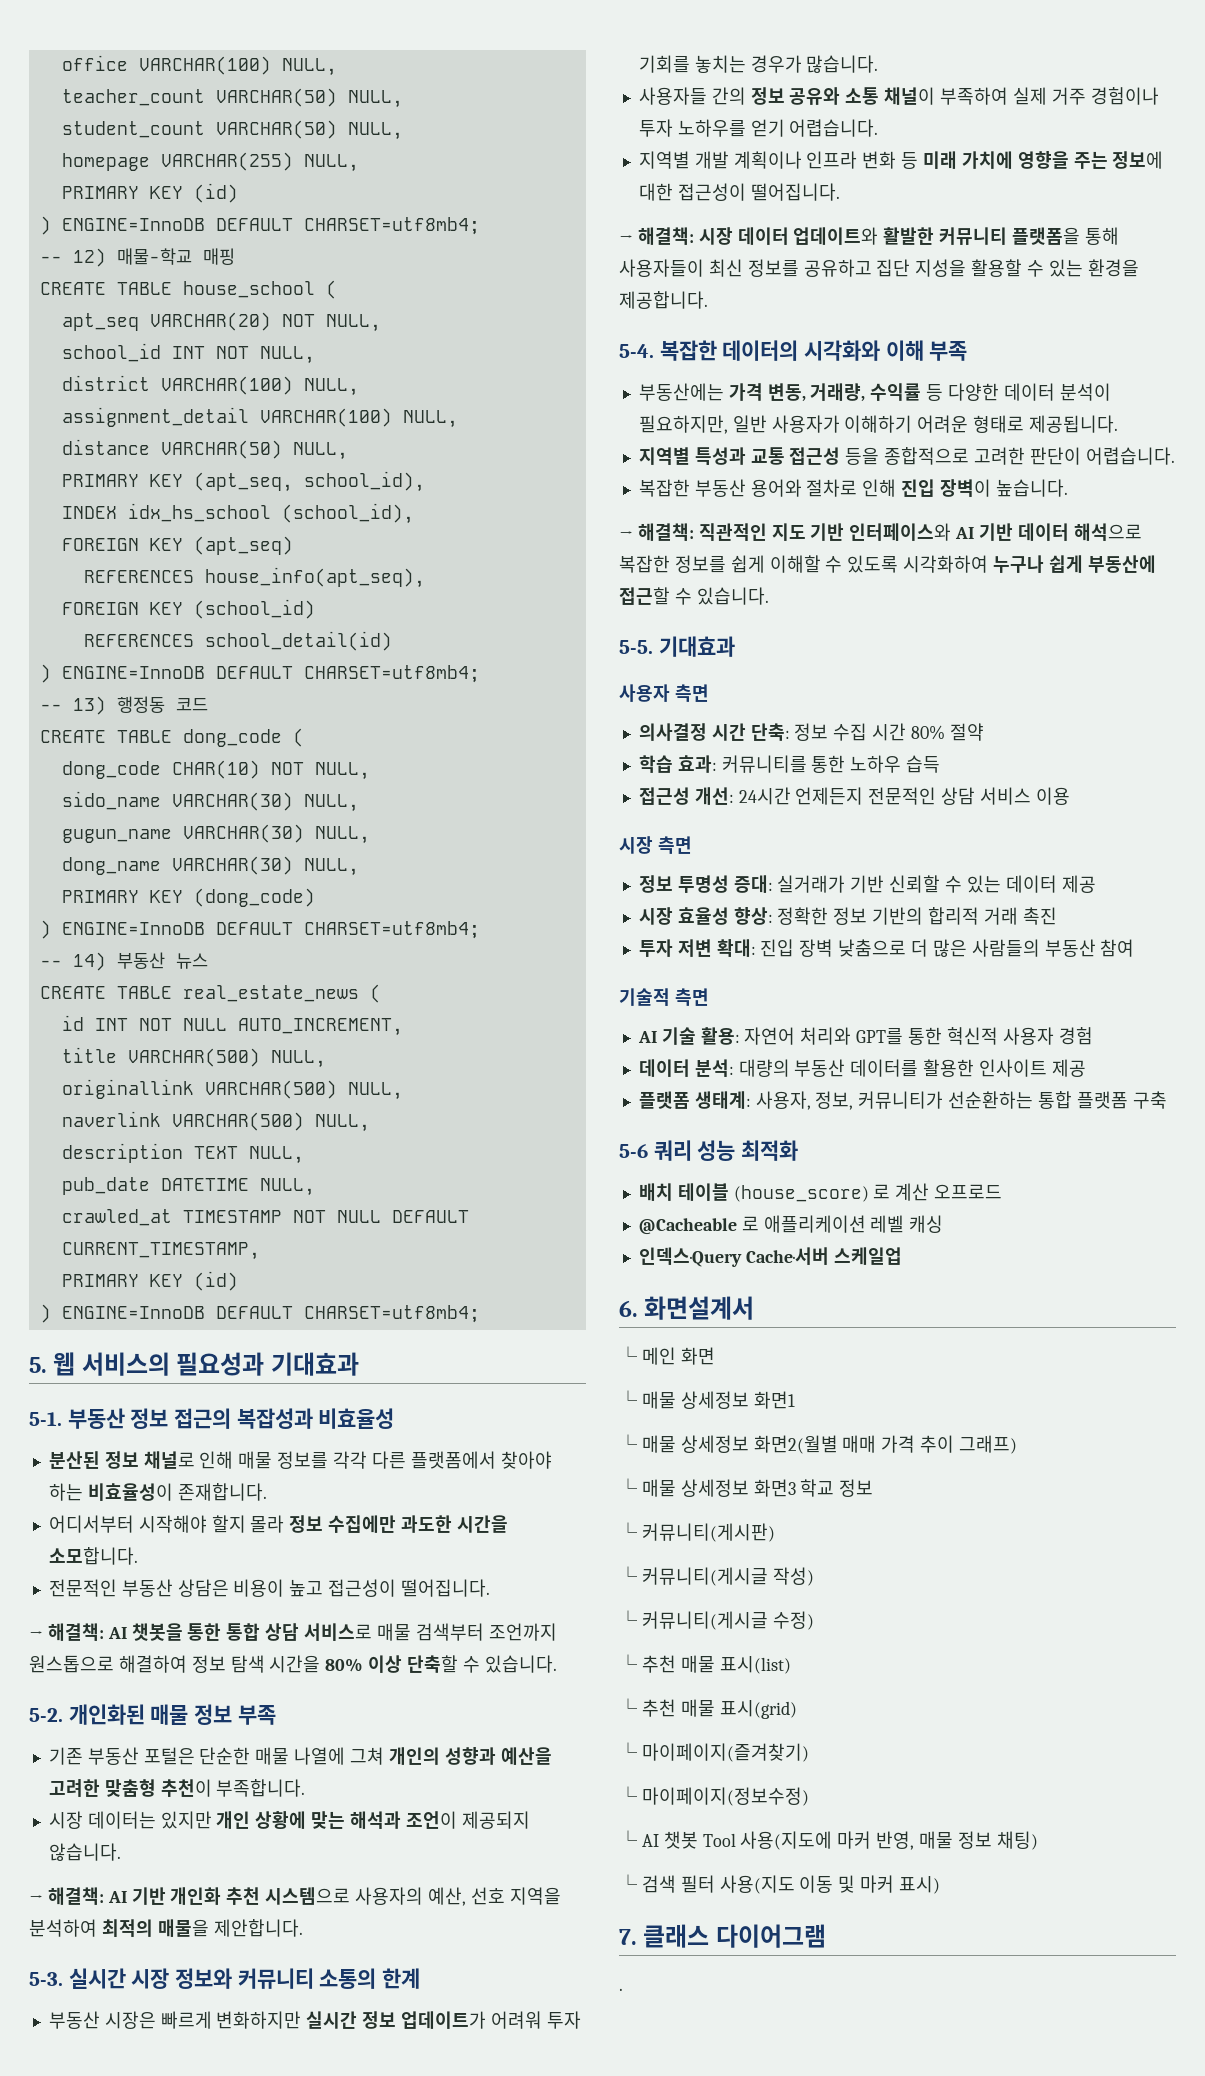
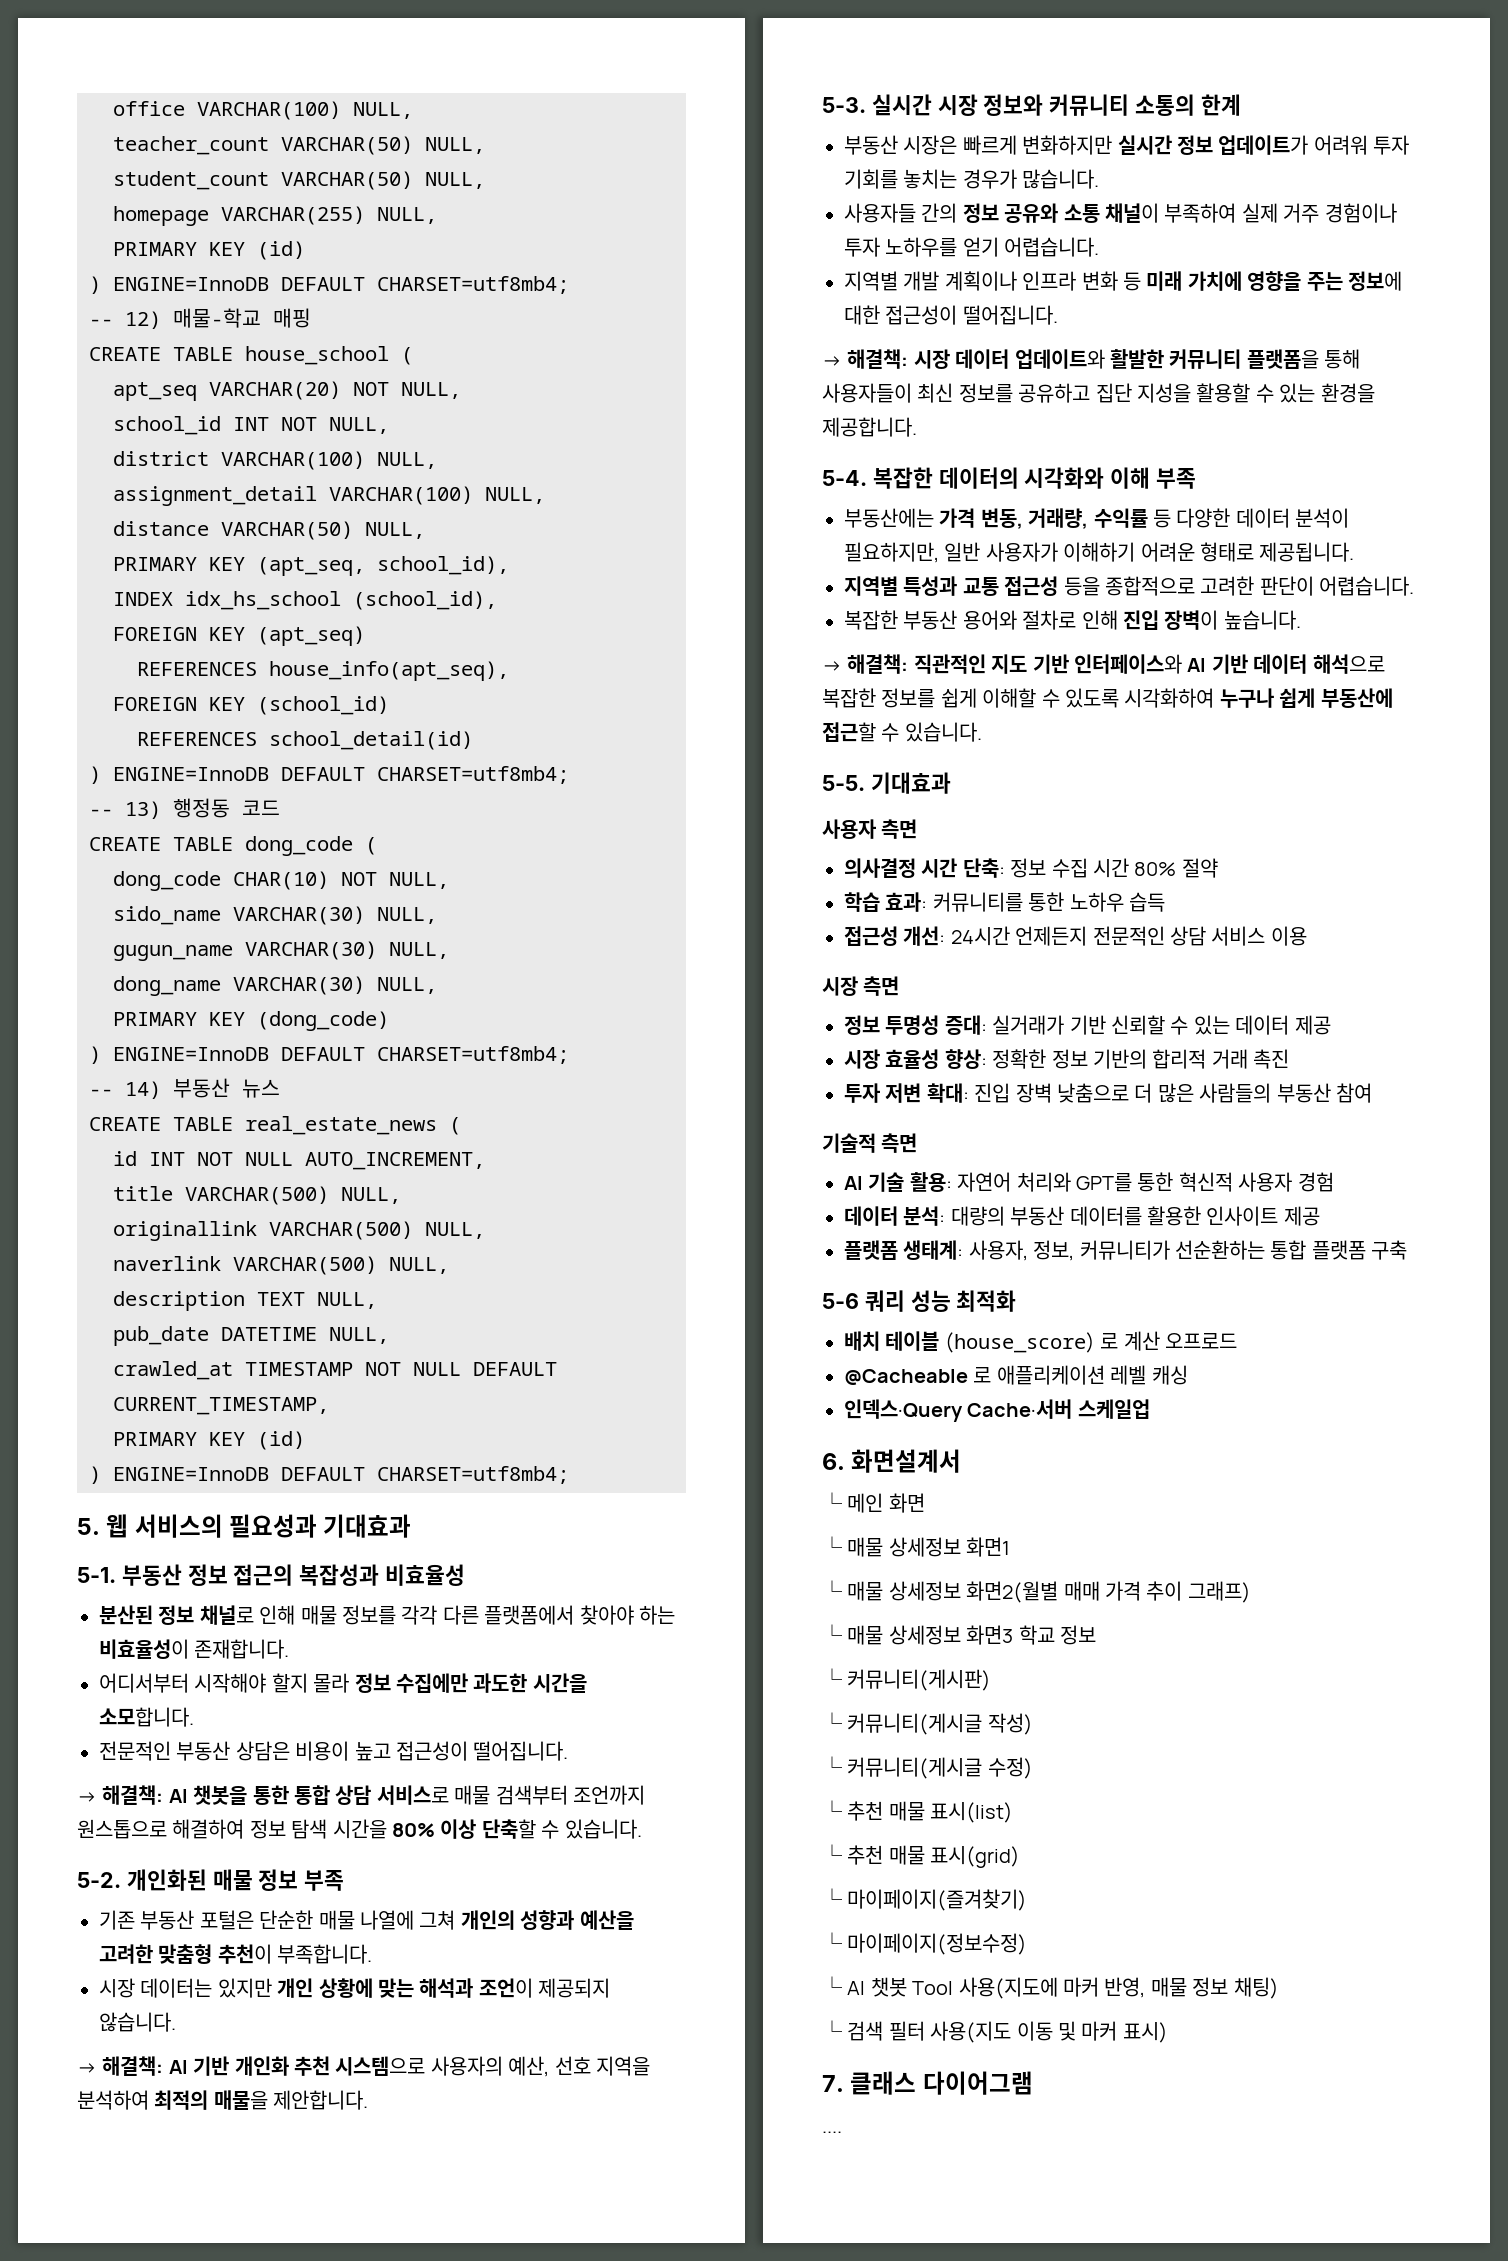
- .
+ ....

